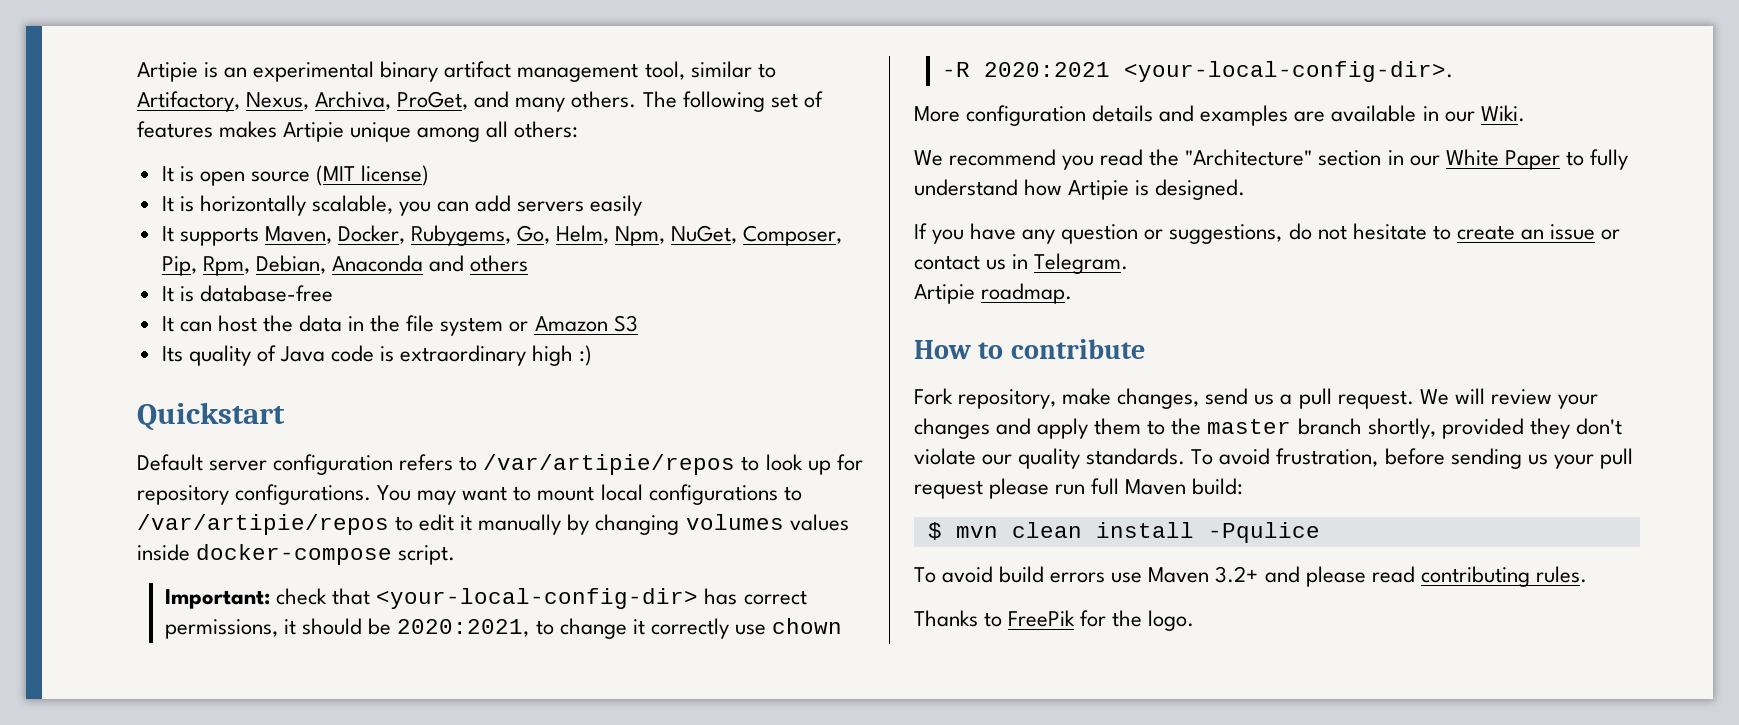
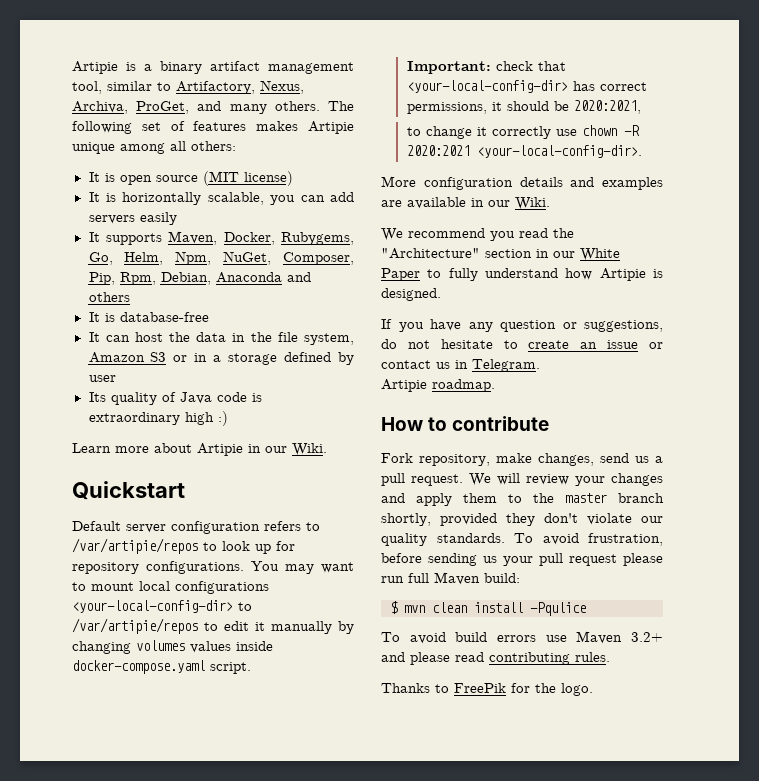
- Artipie is an experimental binary artifact management tool, similar to Artifactory, Nexus, Archiva, ProGet, and many others.
+ Artipie is a binary artifact management tool, similar to Artifactory, Nexus, Archiva, ProGet, and many others.
- It can host the data in the file system or Amazon S3
+ It can host the data in the file system, Amazon S3 or in a storage defined by user
+ Learn more about Artipie in our Wiki.
- You may want to mount local configurations to /var/artipie/repos to edit it manually by changing volumes values inside docker-compose script.
+ You may want to mount local configurations <your-local-config-dir> to /var/artipie/repos to edit it manually by changing volumes values inside docker-compose.yaml script.
- Important: check that <your-local-config-dir> has correct permissions, it should be 2020:2021, to change it correctly use chown -R 2020:2021 <your-local-config-dir>.
+ Important: check that <your-local-config-dir> has correct permissions, it should be 2020:2021,
+ to change it correctly use chown -R 2020:2021 <your-local-config-dir>.

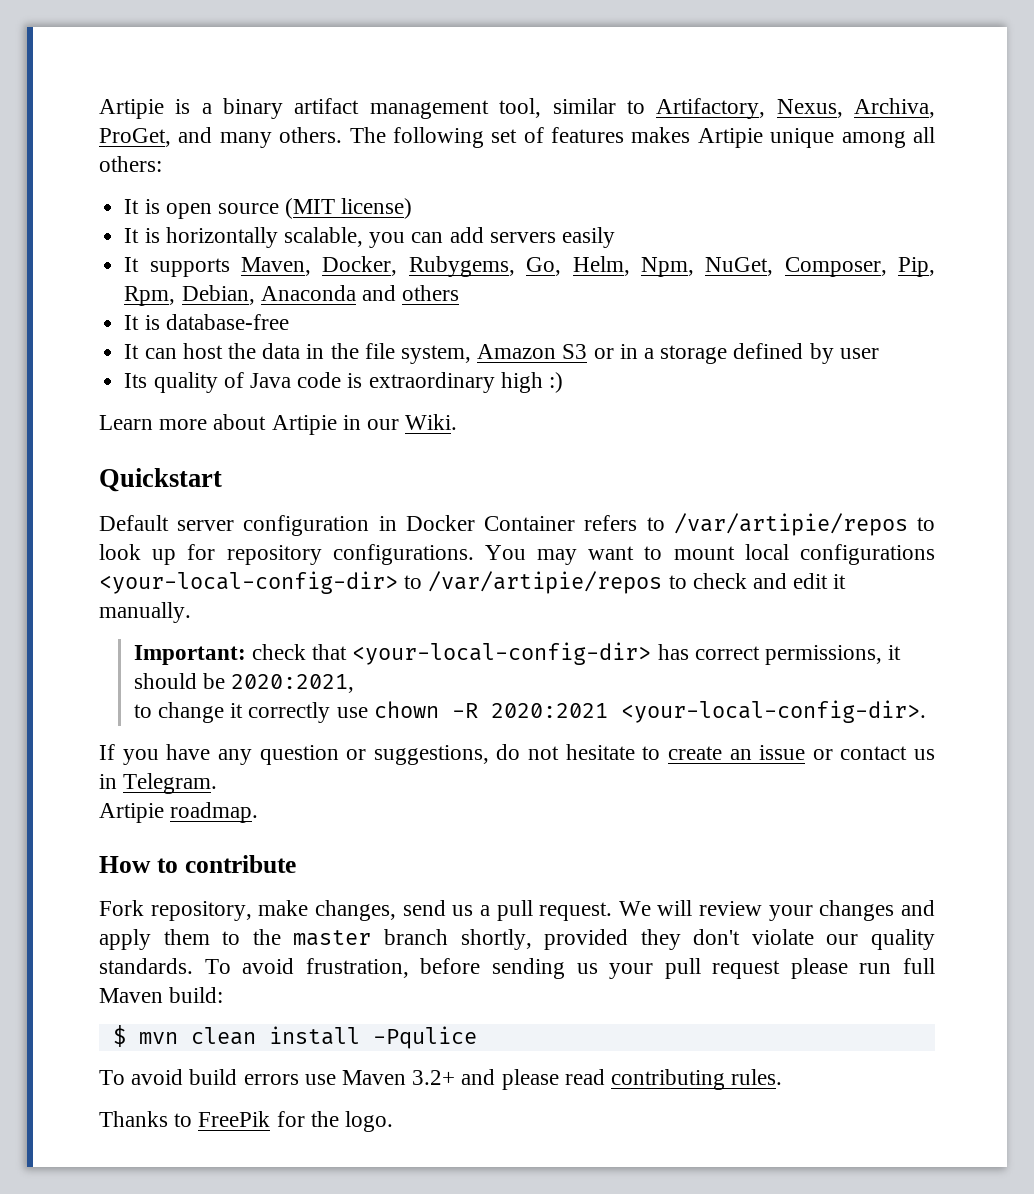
- Default server configuration refers to /var/artipie/repos to look up for repository configurations.
+ Default server configuration in Docker Container refers to /var/artipie/repos to look up for repository configurations.
- You may want to mount local configurations <your-local-config-dir> to /var/artipie/repos to edit it manually by changing volumes values inside docker-compose.yaml script.
+ You may want to mount local configurations <your-local-config-dir> to /var/artipie/repos to check and edit it manually.
- More configuration details and examples are available in our Wiki.
- We recommend you read the "Architecture" section in our White Paper to fully understand how Artipie is designed.

